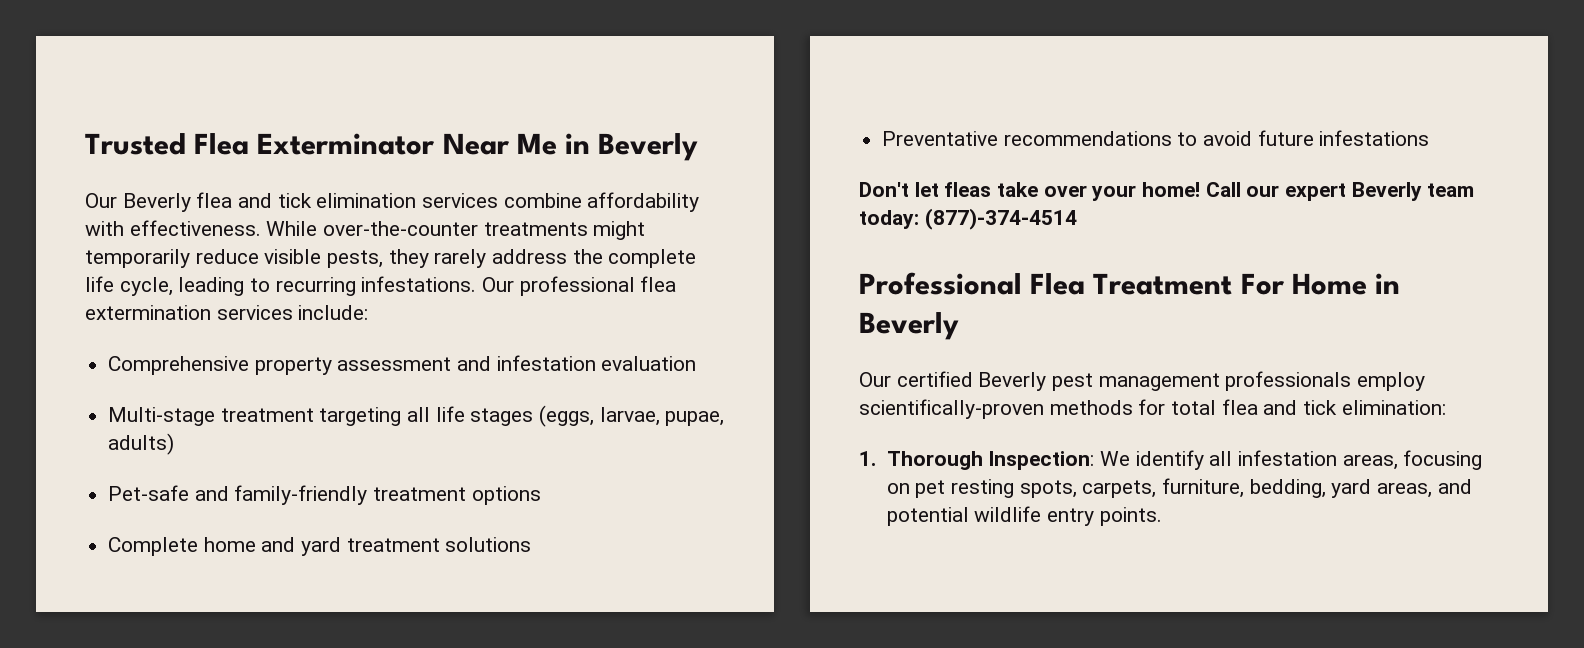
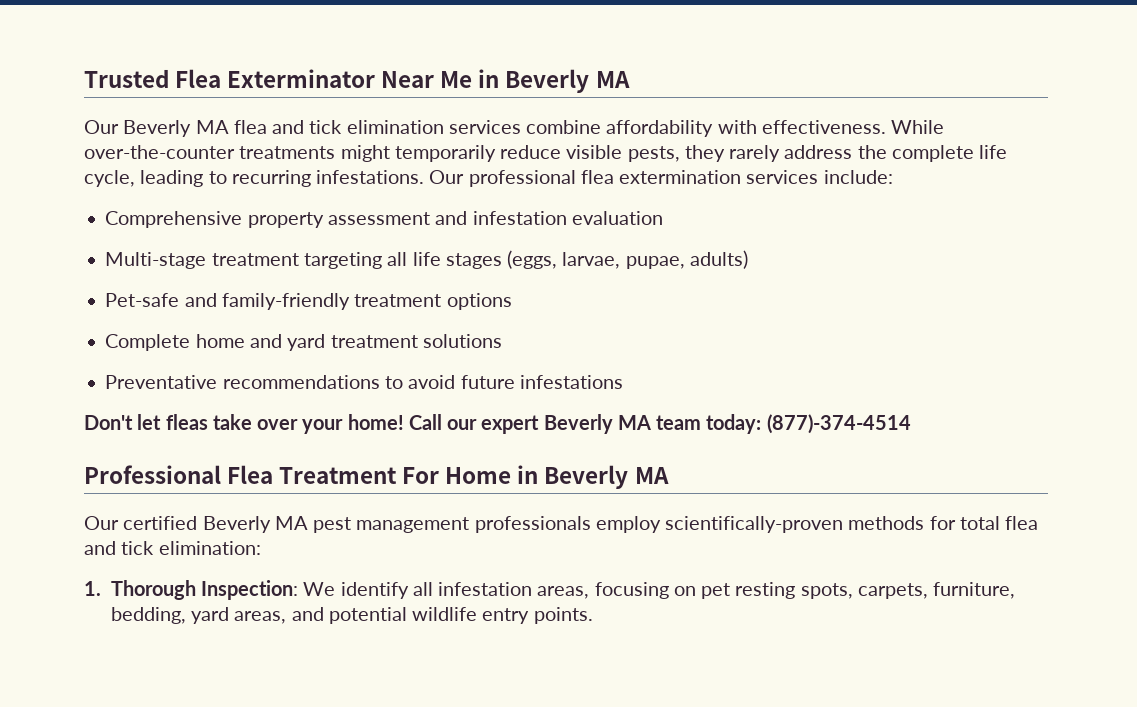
- Trusted Flea Exterminator Near Me in Beverly
+ Trusted Flea Exterminator Near Me in Beverly MA
- Our Beverly flea and tick elimination services combine affordability with effectiveness.
+ Our Beverly MA flea and tick elimination services combine affordability with effectiveness.
- Call our expert Beverly team today: (877)-374-4514
+ Call our expert Beverly MA team today: (877)-374-4514
- Professional Flea Treatment For Home in Beverly
+ Professional Flea Treatment For Home in Beverly MA
- Our certified Beverly pest management professionals employ scientifically-proven methods for total flea and tick elimination:
+ Our certified Beverly MA pest management professionals employ scientifically-proven methods for total flea and tick elimination:

